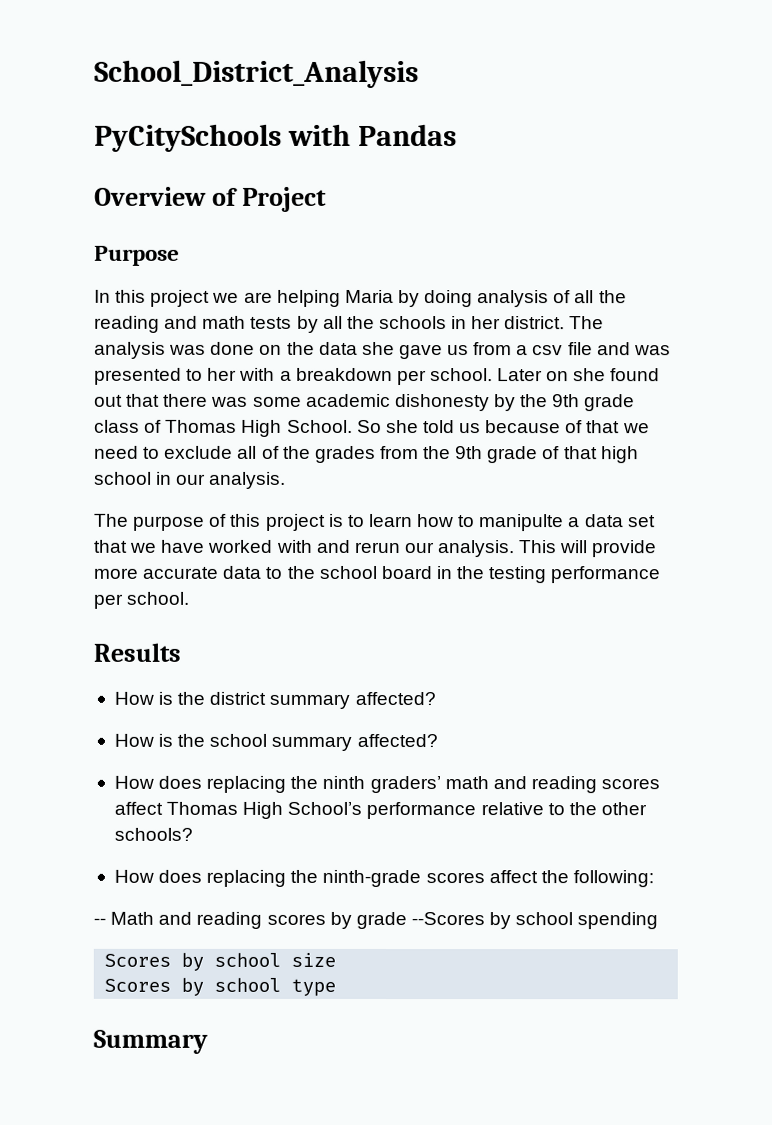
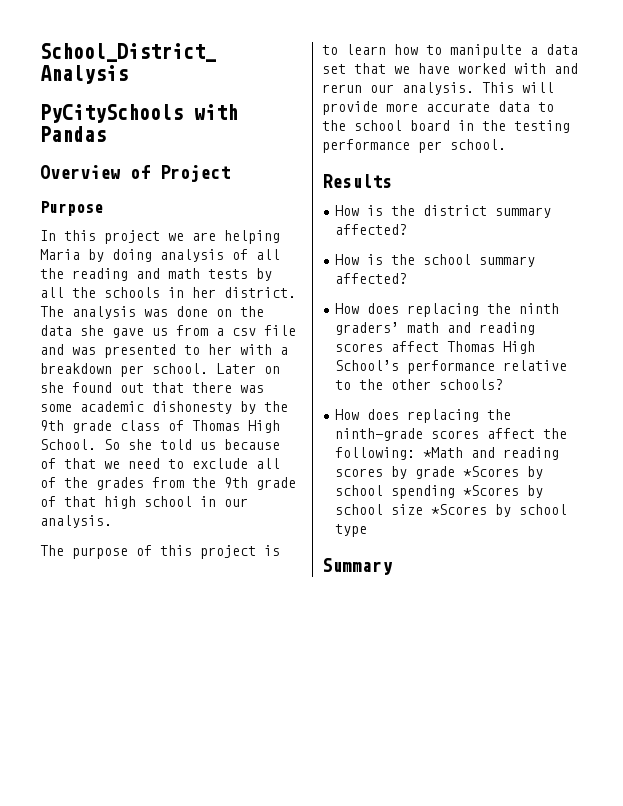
- How does replacing the ninth-grade scores affect the following:
- -- Math and reading scores by grade --Scores by school spending
- Scores by school size
- Scores by school type
+ How does replacing the ninth-grade scores affect the following: *Math and reading scores by grade *Scores by school spending *Scores by school size *Scores by school type

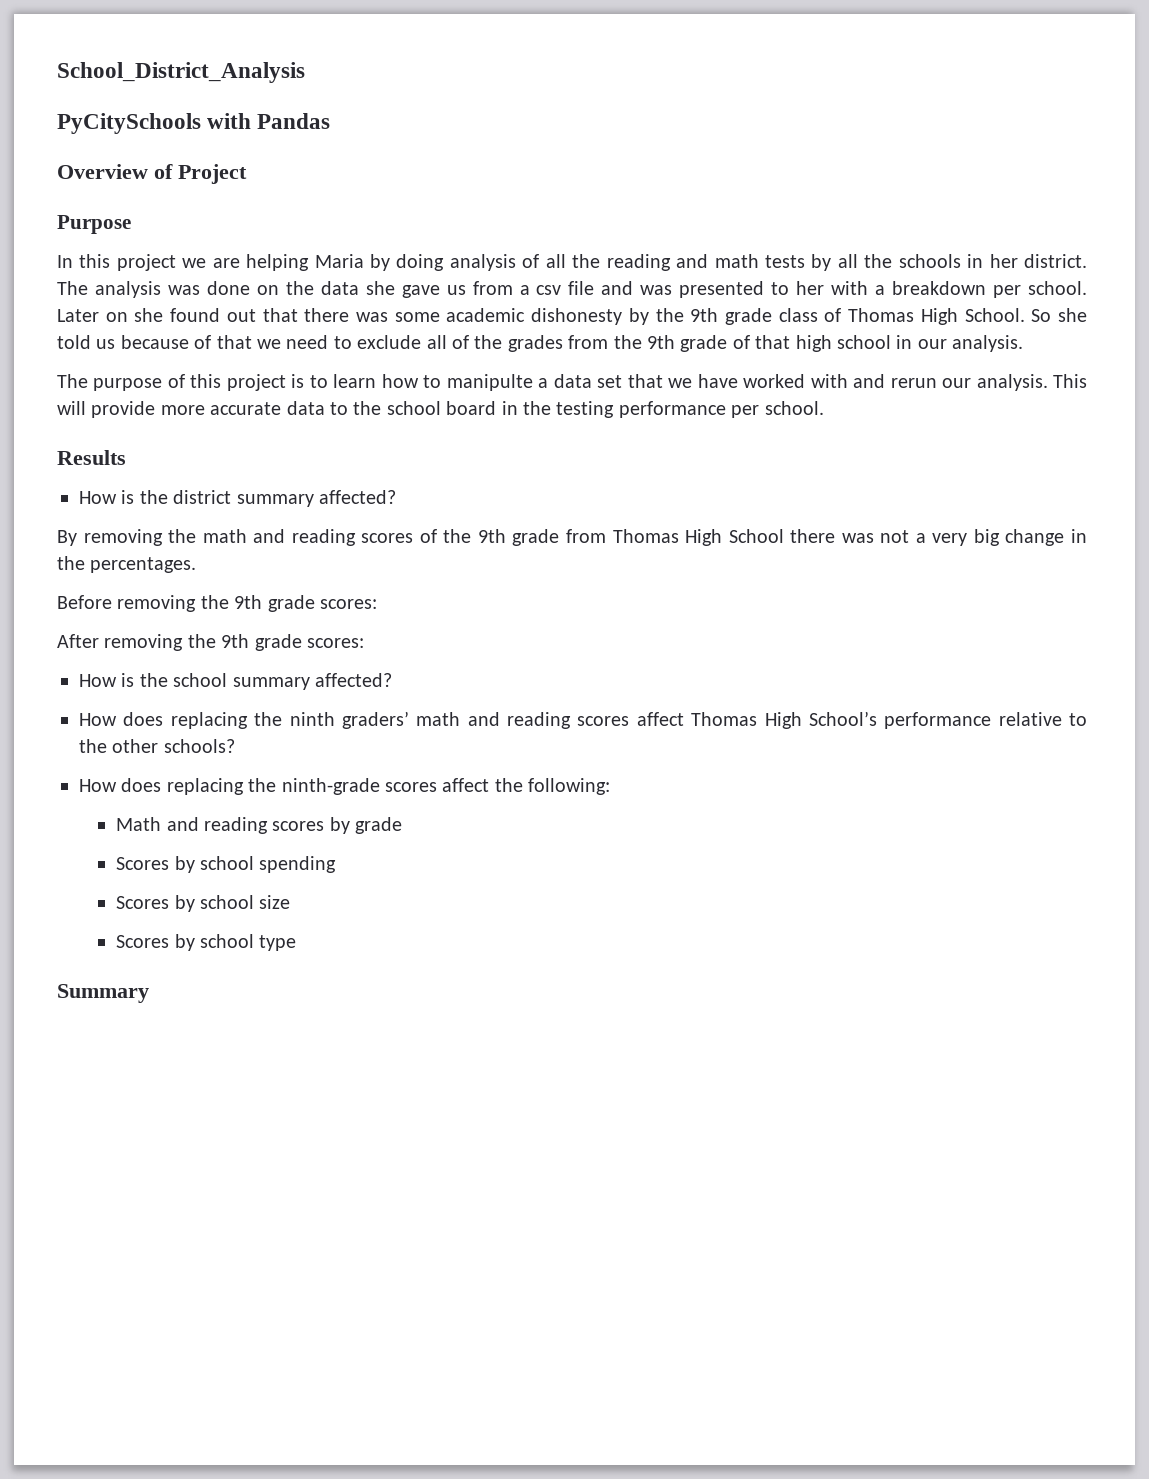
+ By removing the math and reading scores of the 9th grade from Thomas High School there was not a very big change in the percentages.
+ Before removing the 9th grade scores:
+ After removing the 9th grade scores:
- How does replacing the ninth-grade scores affect the following: *Math and reading scores by grade *Scores by school spending *Scores by school size *Scores by school type
+ How does replacing the ninth-grade scores affect the following:
+ Math and reading scores by grade
+ Scores by school spending
+ Scores by school size
+ Scores by school type

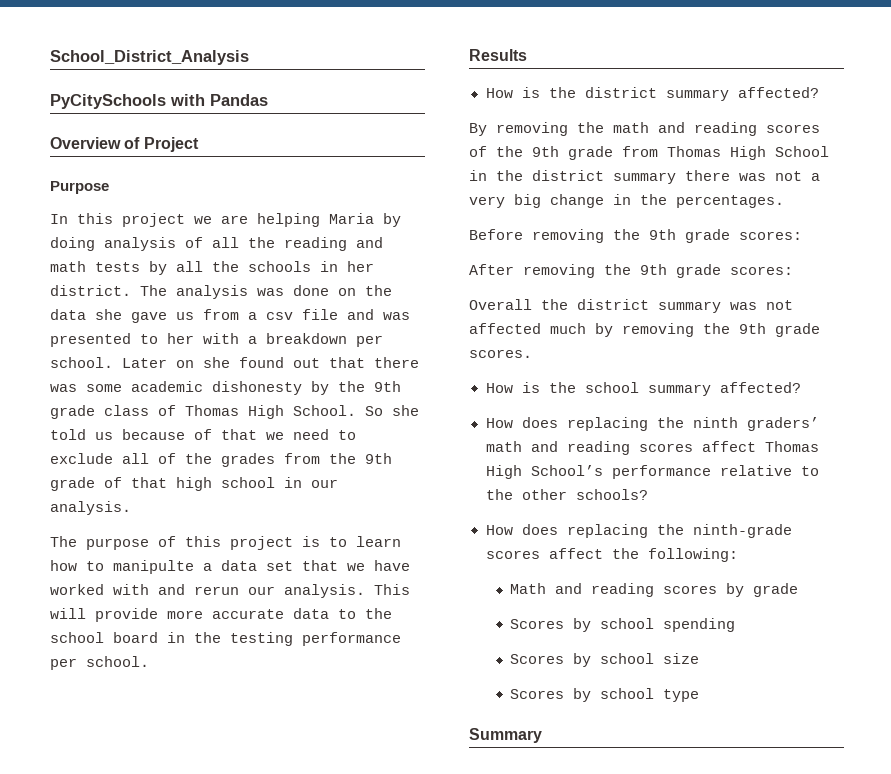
- By removing the math and reading scores of the 9th grade from Thomas High School there was not a very big change in the percentages.
+ By removing the math and reading scores of the 9th grade from Thomas High School in the district summary there was not a very big change in the percentages.
+ Overall the district summary was not affected much by removing the 9th grade scores.

